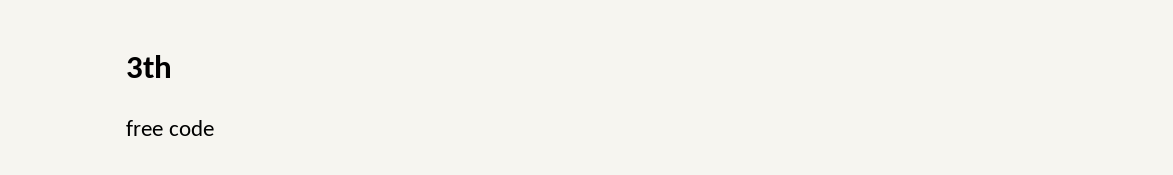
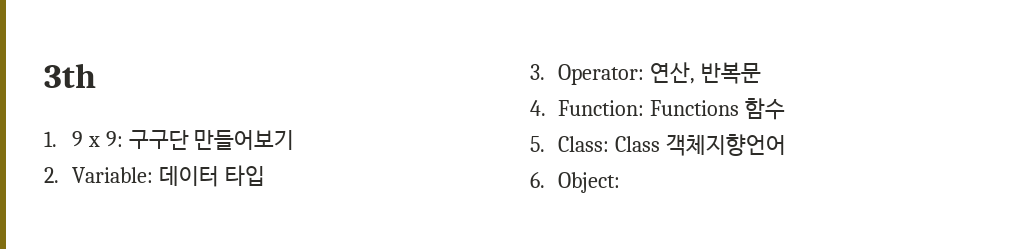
- free code
+ 1. 9 x 9: 구구단 만들어보기
+ 2. Variable: 데이터 타입
+ 3. Operator: 연산, 반복문
+ 4. Function: Functions 함수
+ 5. Class: Class 객체지향언어
+ 6. Object:

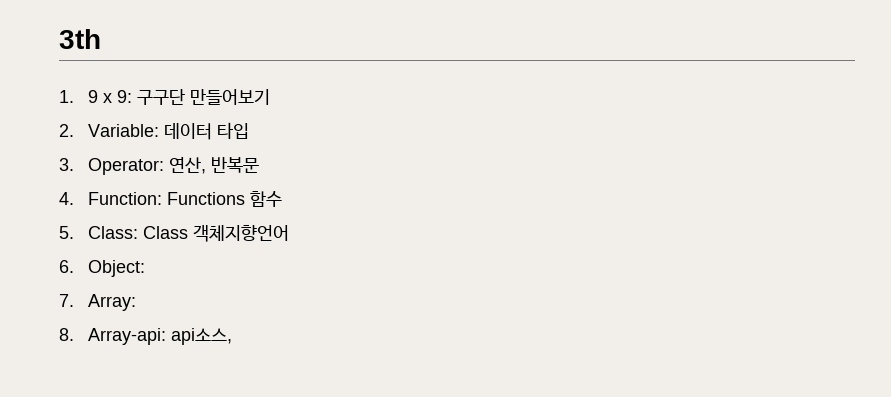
+ 7. Array:
+ 8. Array-api: api소스,

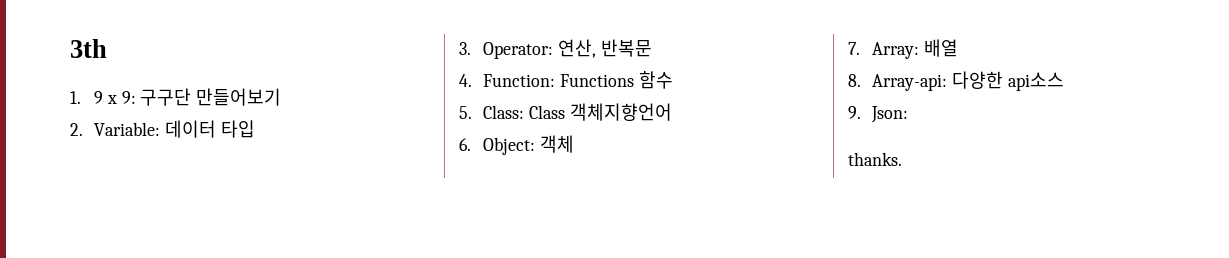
- 6. Object:
+ 6. Object: 객체
- 7. Array:
+ 7. Array: 배열
- 8. Array-api: api소스,
+ 8. Array-api: 다양한 api소스
+ 9. Json:
+ thanks.

